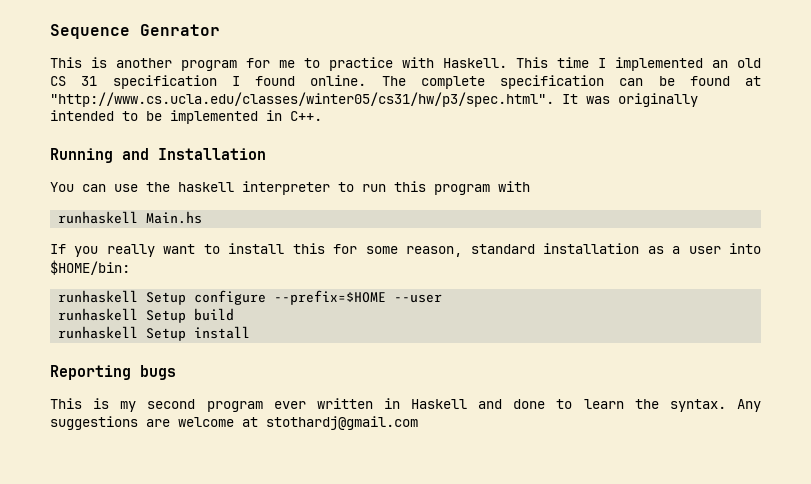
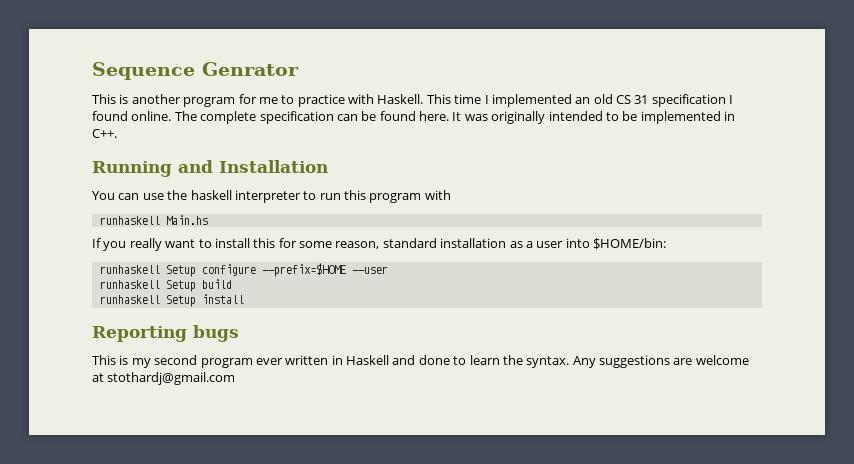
- The complete specification can be found at "http://www.cs.ucla.edu/classes/winter05/cs31/hw/p3/spec.html". It was originally intended to be implemented in C++.
+ The complete specification can be found here. It was originally intended to be implemented in C++.

